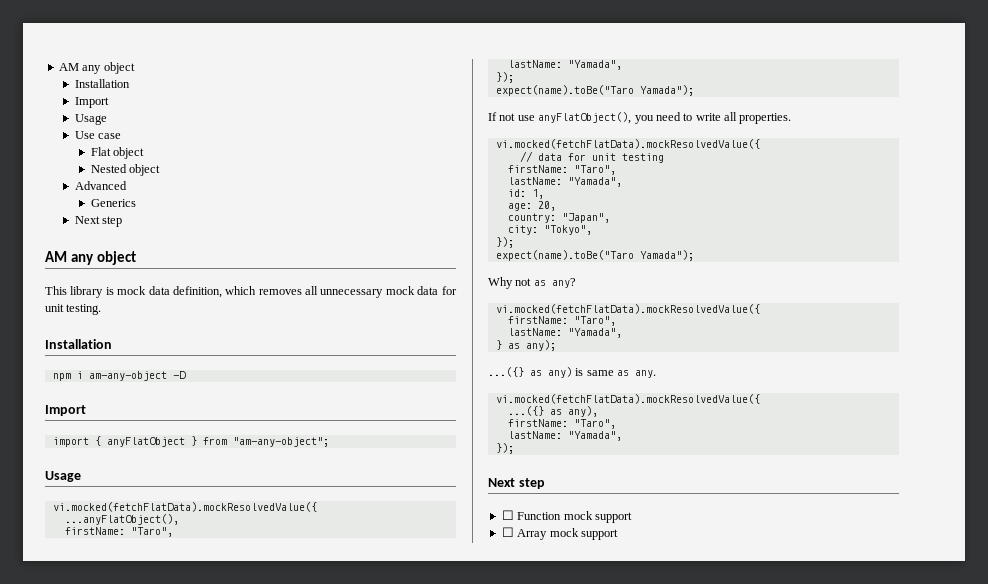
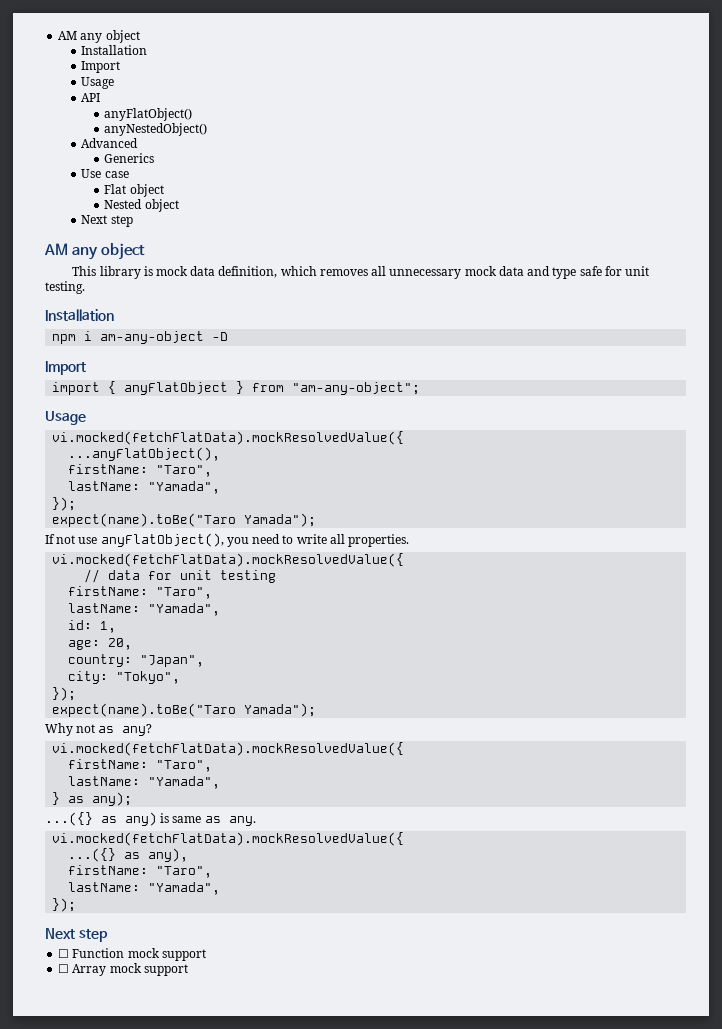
+ API
+ anyFlatObject()
+ anyNestedObject()
+ Advanced
+ Generics
- Advanced
- Generics
- This library is mock data definition, which removes all unnecessary mock data for unit testing.
+ This library is mock data definition, which removes all unnecessary mock data and type safe for unit testing.

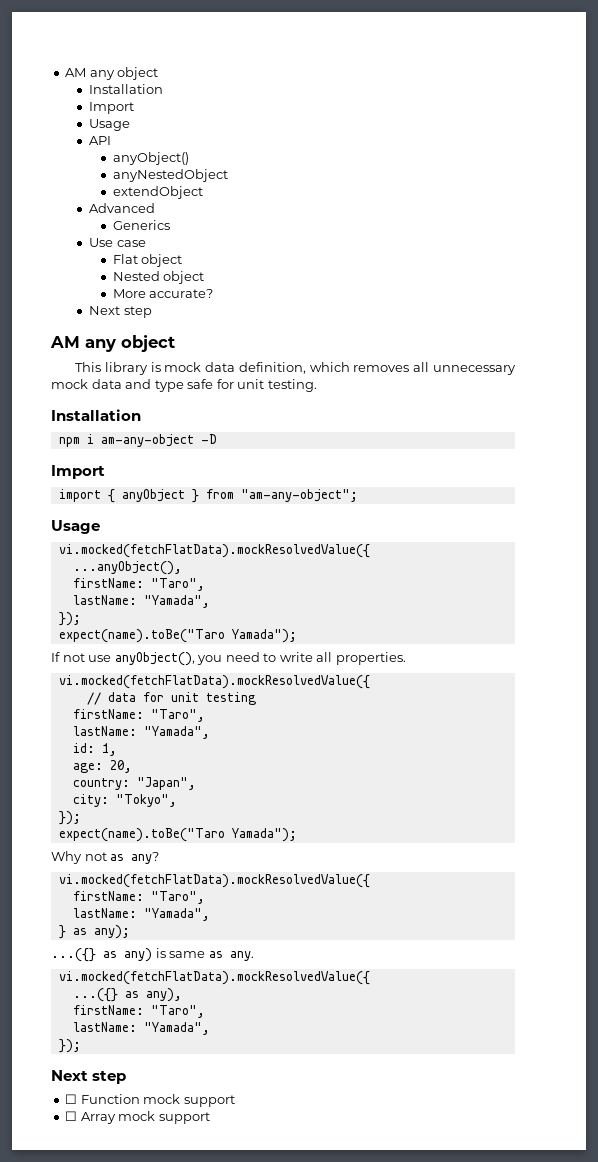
- anyFlatObject()
- anyNestedObject()
+ anyObject()
+ anyNestedObject
+ extendObject
+ More accurate?
- import { anyFlatObject } from "am-any-object";
+ import { anyObject } from "am-any-object";
- ...anyFlatObject(),
+ ...anyObject(),
- If not use anyFlatObject(), you need to write all properties.
+ If not use anyObject(), you need to write all properties.

